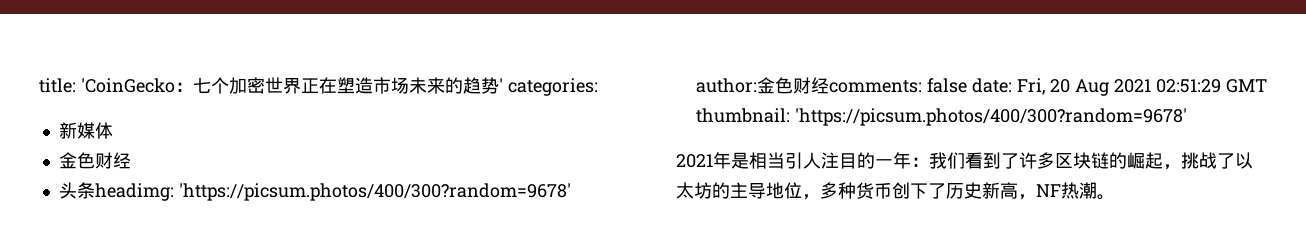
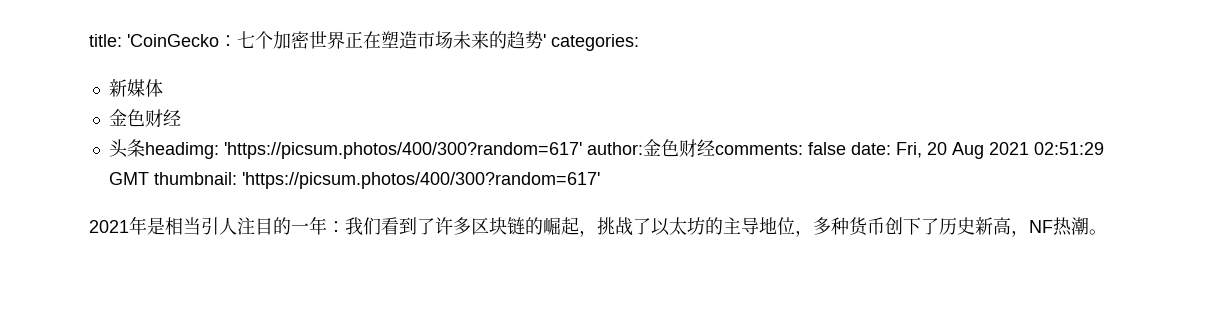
- 头条headimg: 'https://picsum.photos/400/300?random=9678' author:金色财经comments: false date: Fri, 20 Aug 2021 02:51:29 GMT thumbnail: 'https://picsum.photos/400/300?random=9678'
+ 头条headimg: 'https://picsum.photos/400/300?random=617' author:金色财经comments: false date: Fri, 20 Aug 2021 02:51:29 GMT thumbnail: 'https://picsum.photos/400/300?random=617'

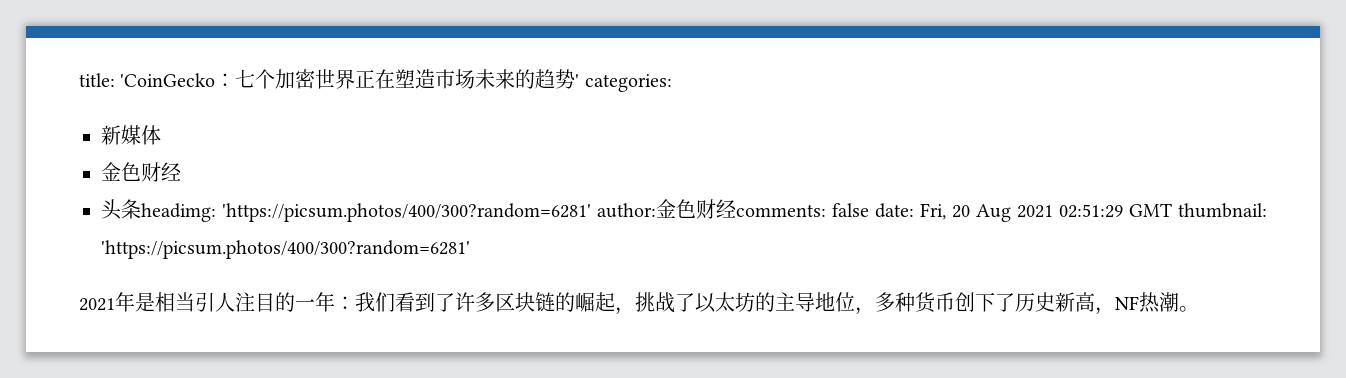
- 头条headimg: 'https://picsum.photos/400/300?random=617' author:金色财经comments: false date: Fri, 20 Aug 2021 02:51:29 GMT thumbnail: 'https://picsum.photos/400/300?random=617'
+ 头条headimg: 'https://picsum.photos/400/300?random=6281' author:金色财经comments: false date: Fri, 20 Aug 2021 02:51:29 GMT thumbnail: 'https://picsum.photos/400/300?random=6281'

